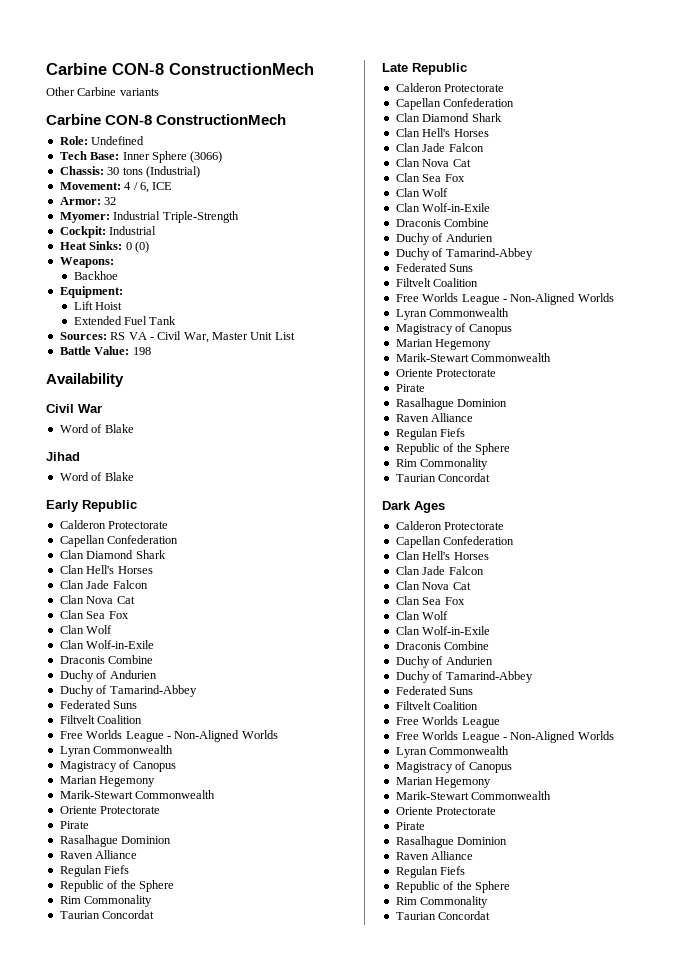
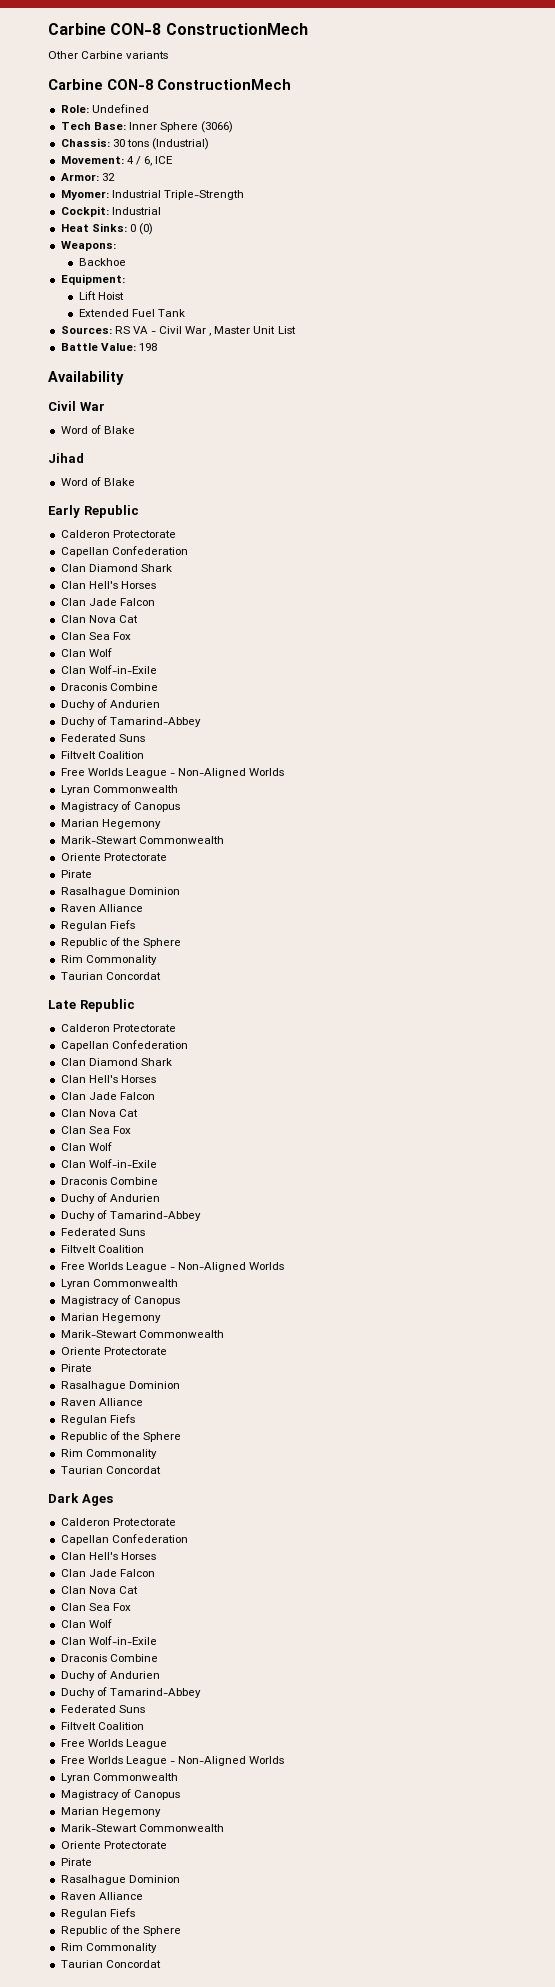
- Sources: RS VA - Civil War, Master Unit List
+ Sources: RS VA - Civil War , Master Unit List

